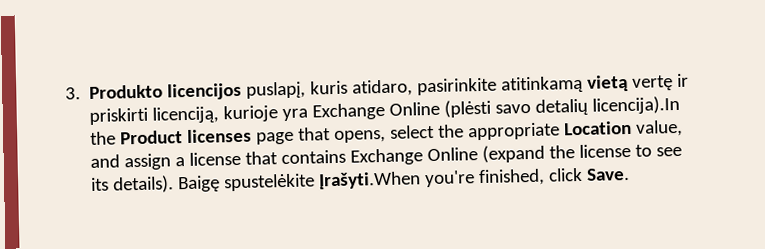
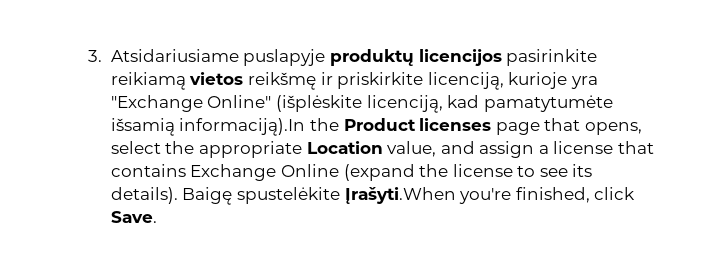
- 3. Produkto licencijos puslapį, kuris atidaro, pasirinkite atitinkamą vietą vertę ir priskirti licenciją, kurioje yra Exchange Online (plėsti savo detalių licencija).In the Product licenses page that opens, select the appropriate Location value, and assign a license that contains Exchange Online (expand the license to see its details).
+ 3. Atsidariusiame puslapyje produktų licencijos pasirinkite reikiamą vietos reikšmę ir priskirkite licenciją, kurioje yra "Exchange Online" (išplėskite licenciją, kad pamatytumėte išsamią informaciją).In the Product licenses page that opens, select the appropriate Location value, and assign a license that contains Exchange Online (expand the license to see its details).

